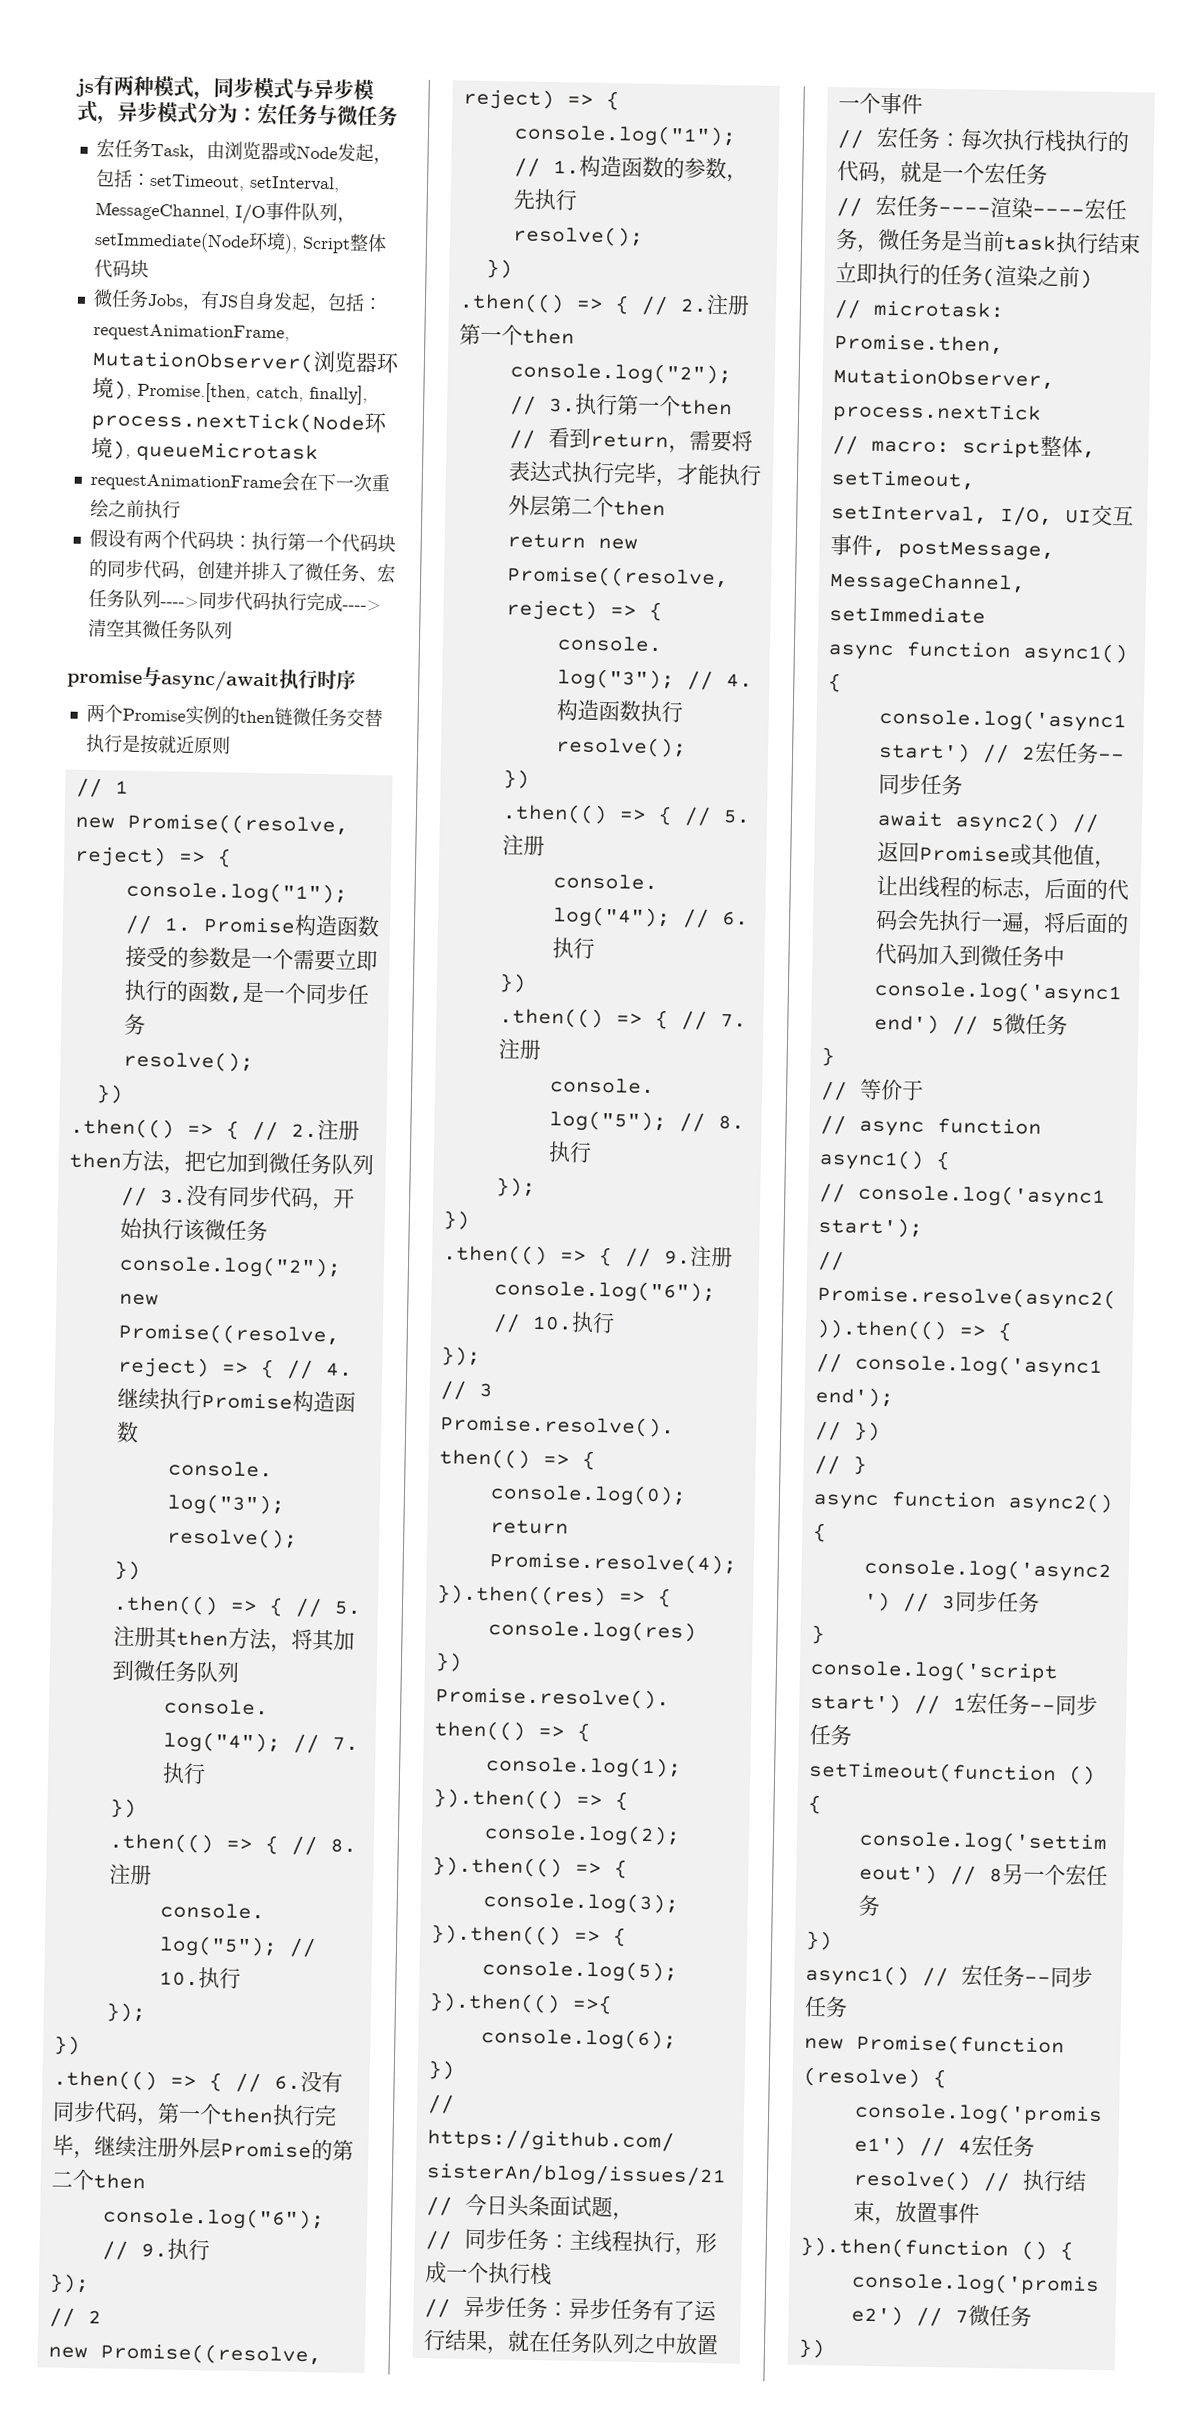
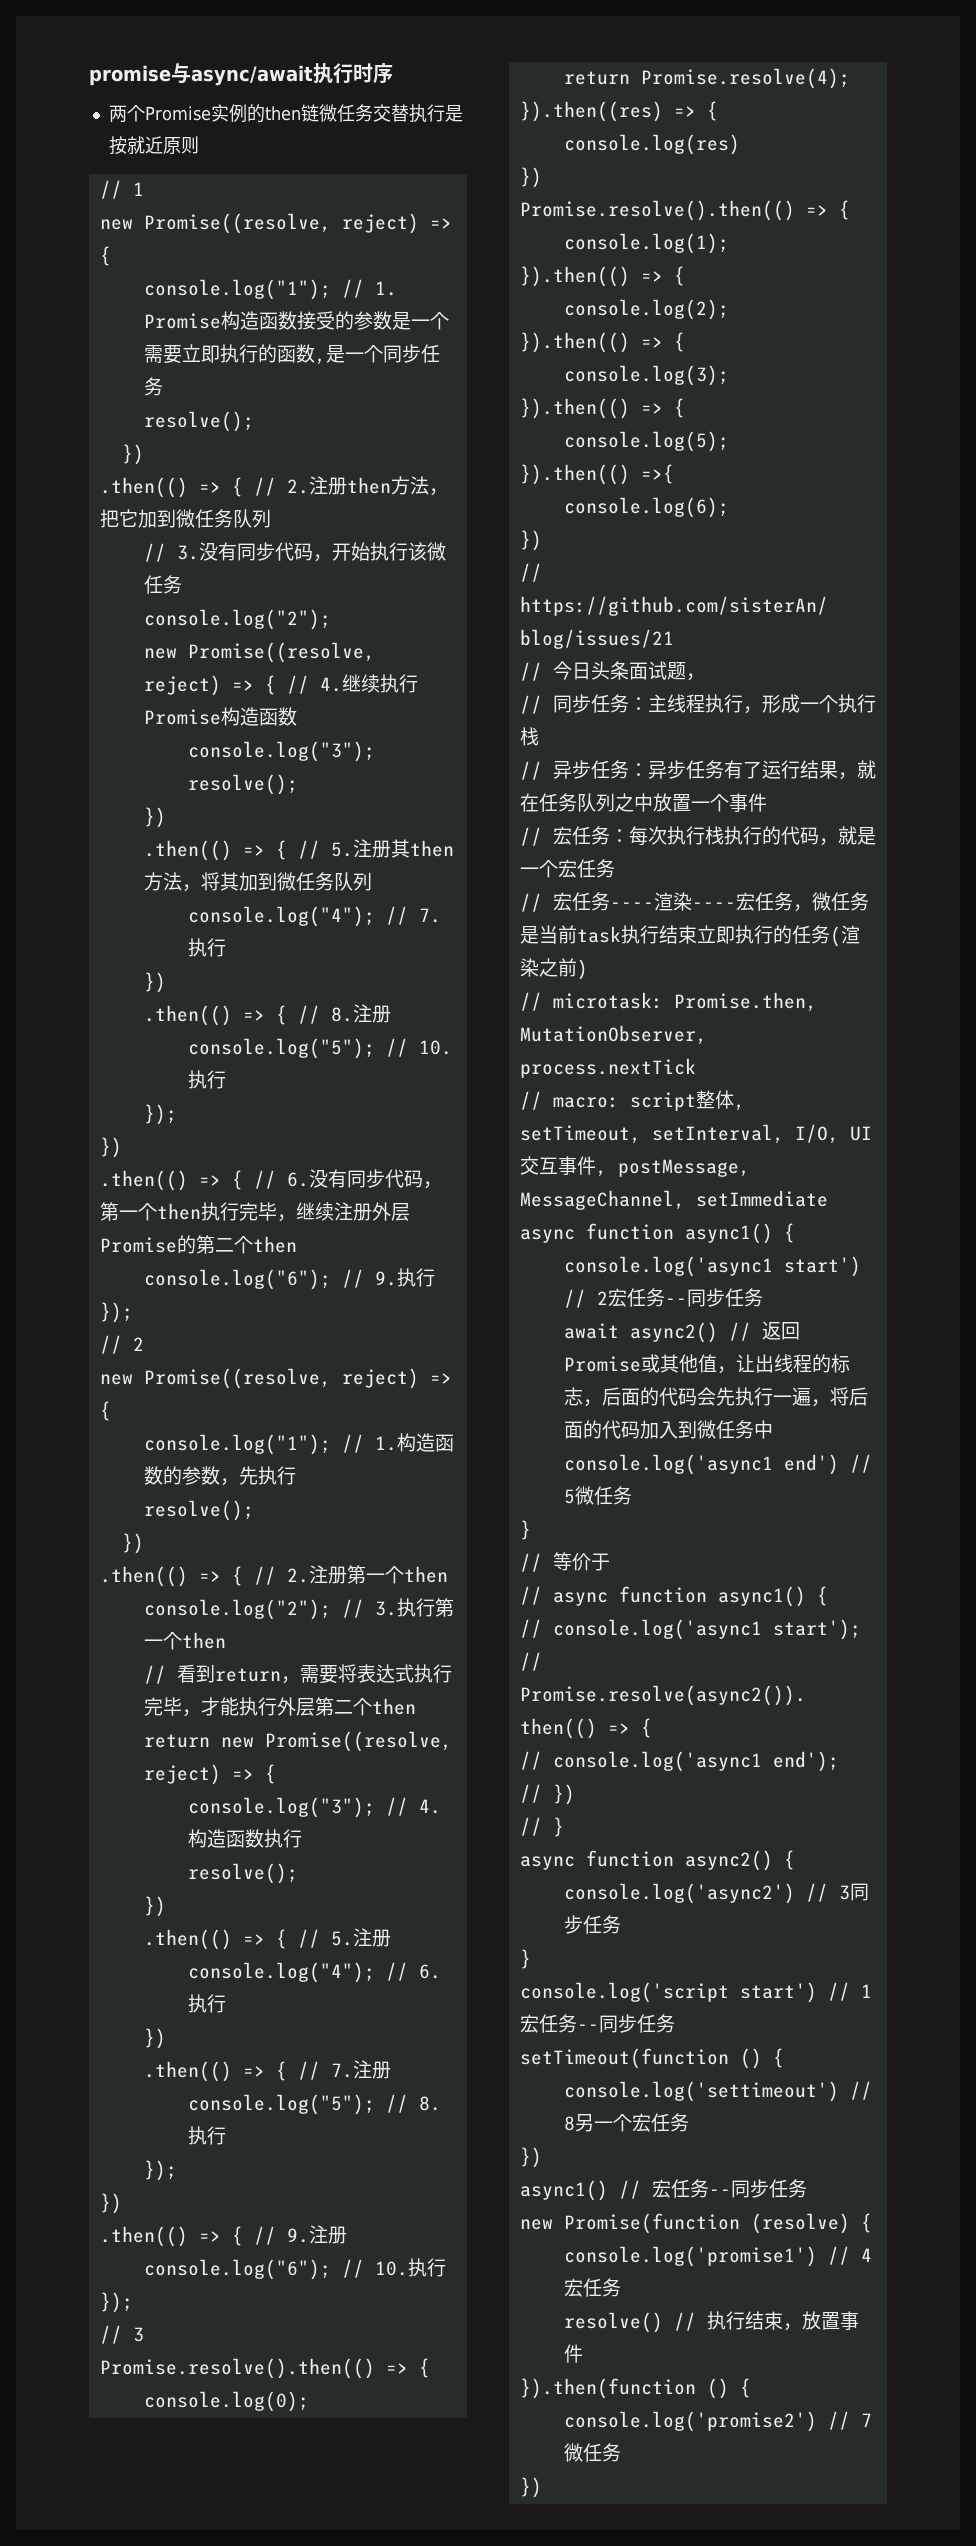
- js有两种模式，同步模式与异步模式，异步模式分为：宏任务与微任务
- 宏任务Task，由浏览器或Node发起，包括：setTimeout, setInterval, MessageChannel, I/O事件队列，setImmediate(Node环境), Script整体代码块
- 微任务Jobs，有JS自身发起，包括：requestAnimationFrame, MutationObserver(浏览器环境), Promise.[then, catch, finally], process.nextTick(Node环境), queueMicrotask
- requestAnimationFrame会在下一次重绘之前执行
- 假设有两个代码块：执行第一个代码块的同步代码，创建并排入了微任务、宏任务队列---->同步代码执行完成---->清空其微任务队列

